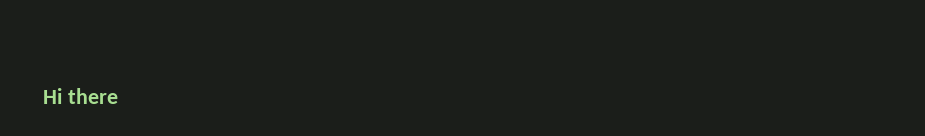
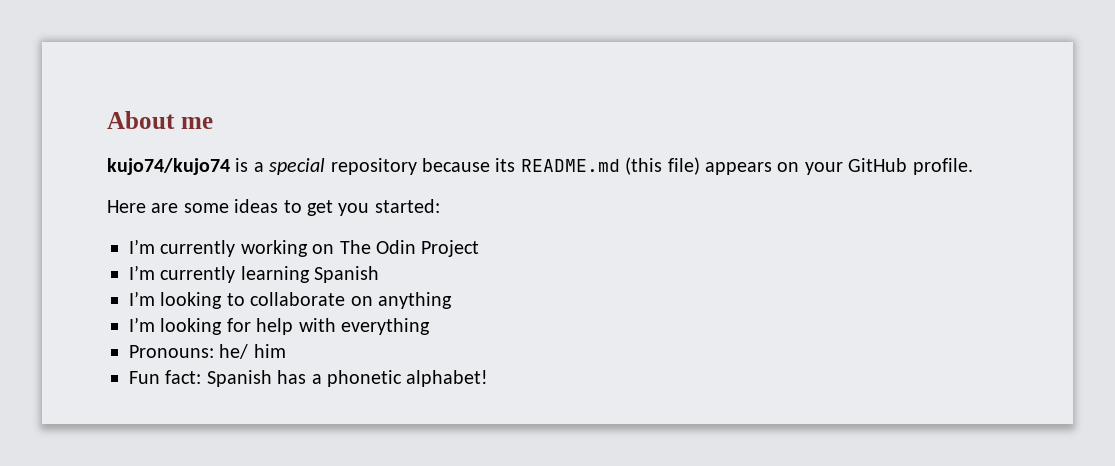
- Hi there
+ About me
+ kujo74/kujo74 is a special repository because its README.md (this file) appears on your GitHub profile.
+ Here are some ideas to get you started:
+ I’m currently working on The Odin Project
+ I’m currently learning Spanish
+ I’m looking to collaborate on anything
+ I’m looking for help with everything
+ Pronouns: he/ him
+ Fun fact: Spanish has a phonetic alphabet!

